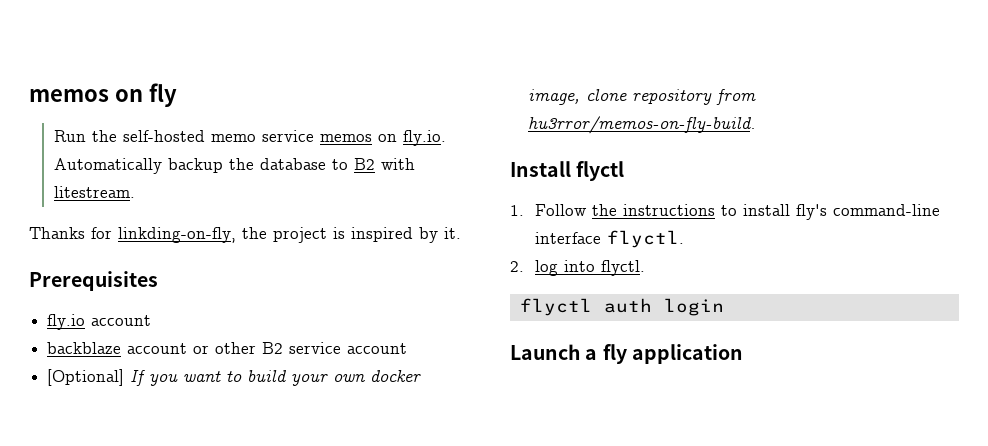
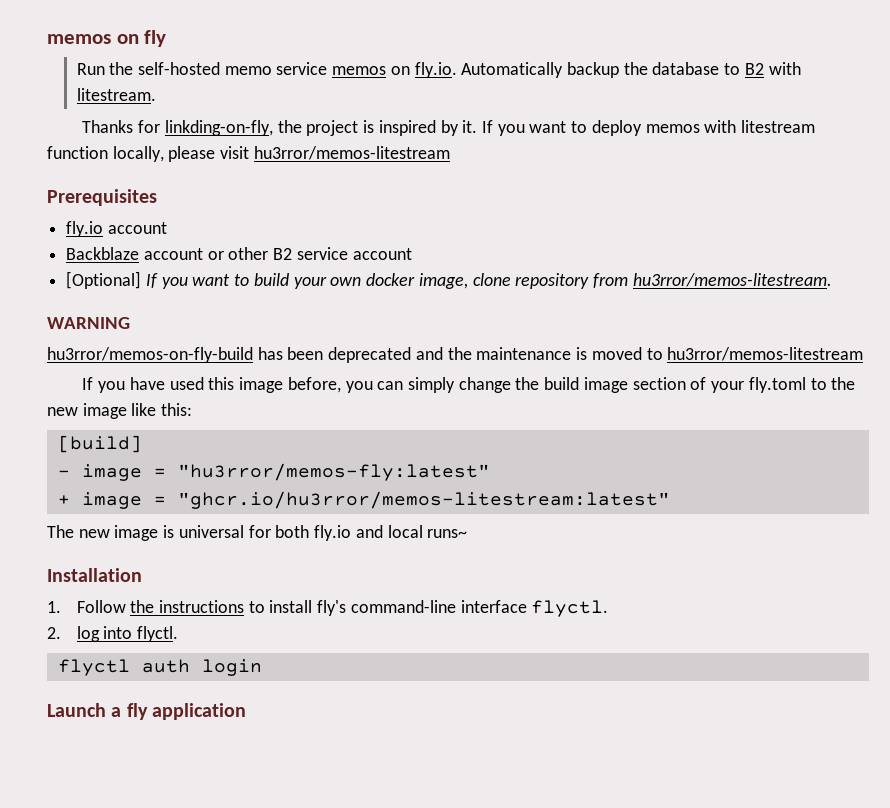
+ If you want to deploy memos with litestream function locally, please visit hu3rror/memos-litestream
- backblaze account or other B2 service account
+ Backblaze account or other B2 service account
- [Optional] If you want to build your own docker image, clone repository from hu3rror/memos-on-fly-build.
- Install flyctl
+ [Optional] If you want to build your own docker image, clone repository from hu3rror/memos-litestream.
+ WARNING
+ hu3rror/memos-on-fly-build has been deprecated and the maintenance is moved to hu3rror/memos-litestream
+ If you have used this image before, you can simply change the build image section of your fly.toml to the new image like this:
+ [build]
+ - image = "hu3rror/memos-fly:latest"
+ + image = "ghcr.io/hu3rror/memos-litestream:latest"
+ The new image is universal for both fly.io and local runs~
+ Installation

